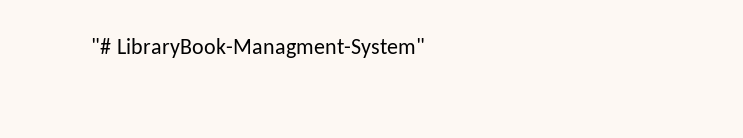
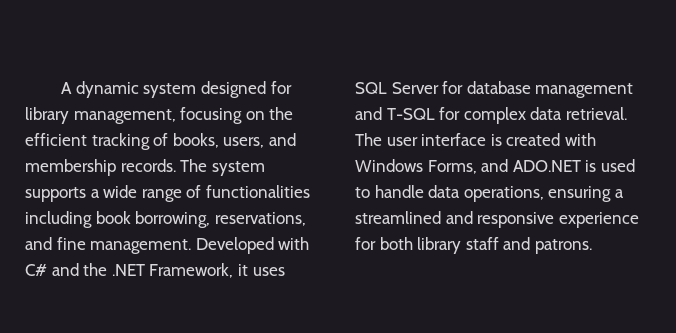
- "# LibraryBook-Managment-System"
+ A dynamic system designed for library management, focusing on the efficient tracking of books, users, and membership records. The system supports a wide range of functionalities including book borrowing, reservations, and fine management. Developed with C# and the .NET Framework, it uses SQL Server for database management and T-SQL for complex data retrieval. The user interface is created with Windows Forms, and ADO.NET is used to handle data operations, ensuring a streamlined and responsive experience for both library staff and patrons.

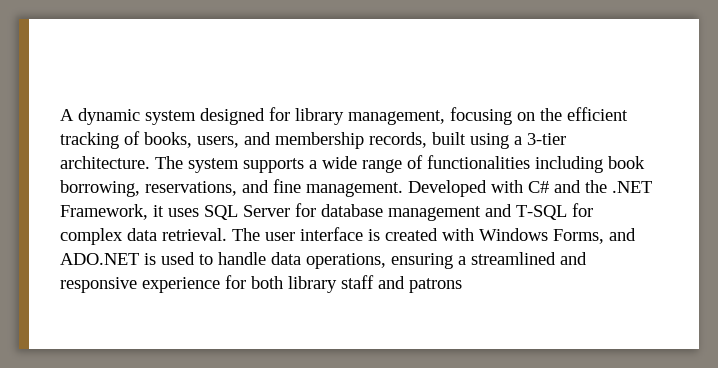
- A dynamic system designed for library management, focusing on the efficient tracking of books, users, and membership records.
+ A dynamic system designed for library management, focusing on the efficient tracking of books, users, and membership records, built using a 3-tier architecture.
- The user interface is created with Windows Forms, and ADO.NET is used to handle data operations, ensuring a streamlined and responsive experience for both library staff and patrons.
+ The user interface is created with Windows Forms, and ADO.NET is used to handle data operations, ensuring a streamlined and responsive experience for both library staff and patrons

